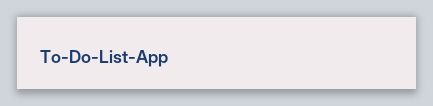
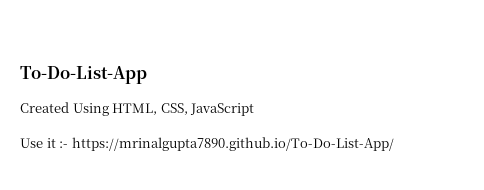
+ Created Using HTML, CSS, JavaScript
+ Use it :- https://mrinalgupta7890.github.io/To-Do-List-App/

